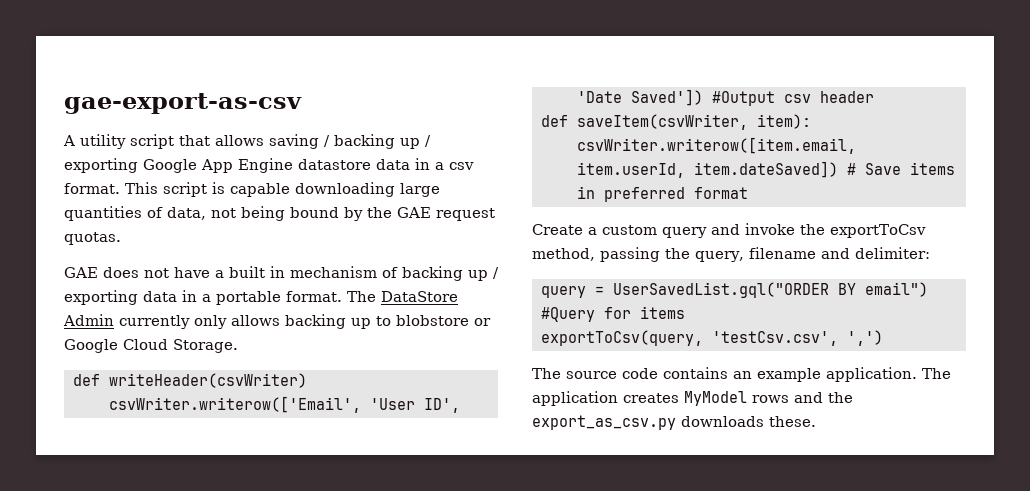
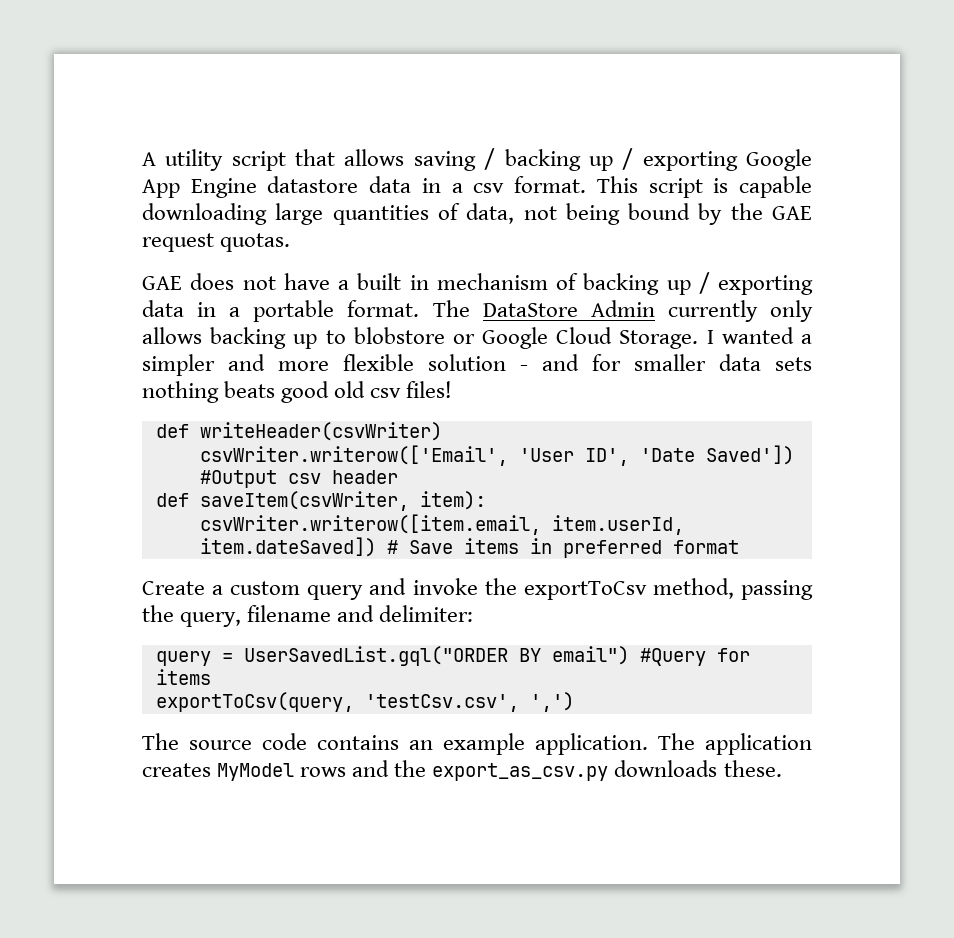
- gae-export-as-csv
+ I wanted a simpler and more flexible solution - and for smaller data sets nothing beats good old csv files!

